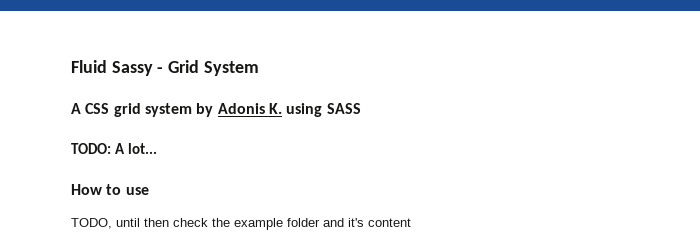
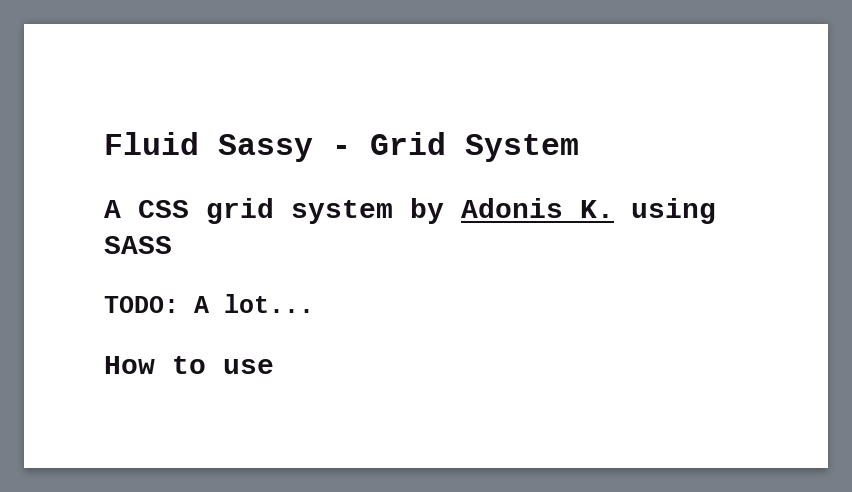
- TODO, until then check the example folder and it's content

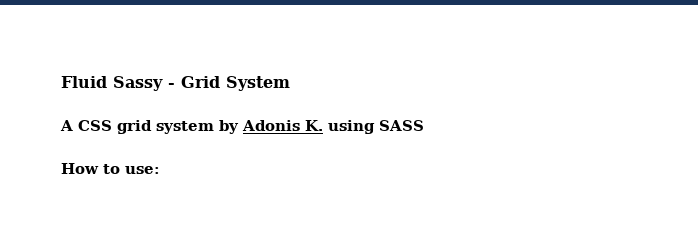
- TODO: A lot...
- How to use
+ How to use:

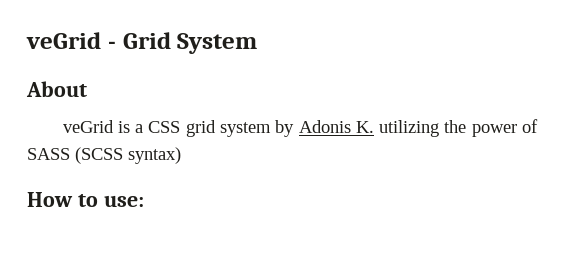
- Fluid Sassy - Grid System
+ veGrid - Grid System
- A CSS grid system by Adonis K. using SASS
+ About
+ veGrid is a CSS grid system by Adonis K. utilizing the power of SASS (SCSS syntax)

